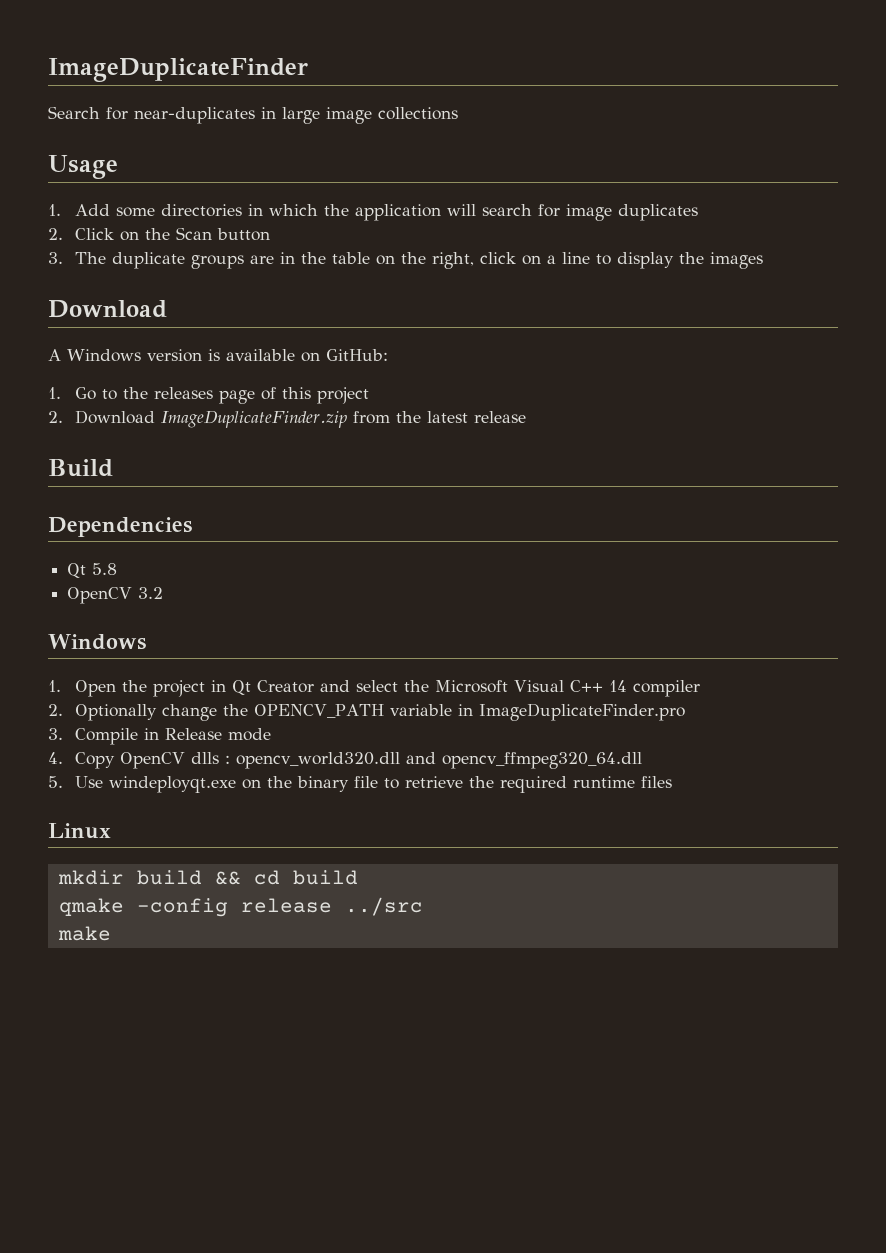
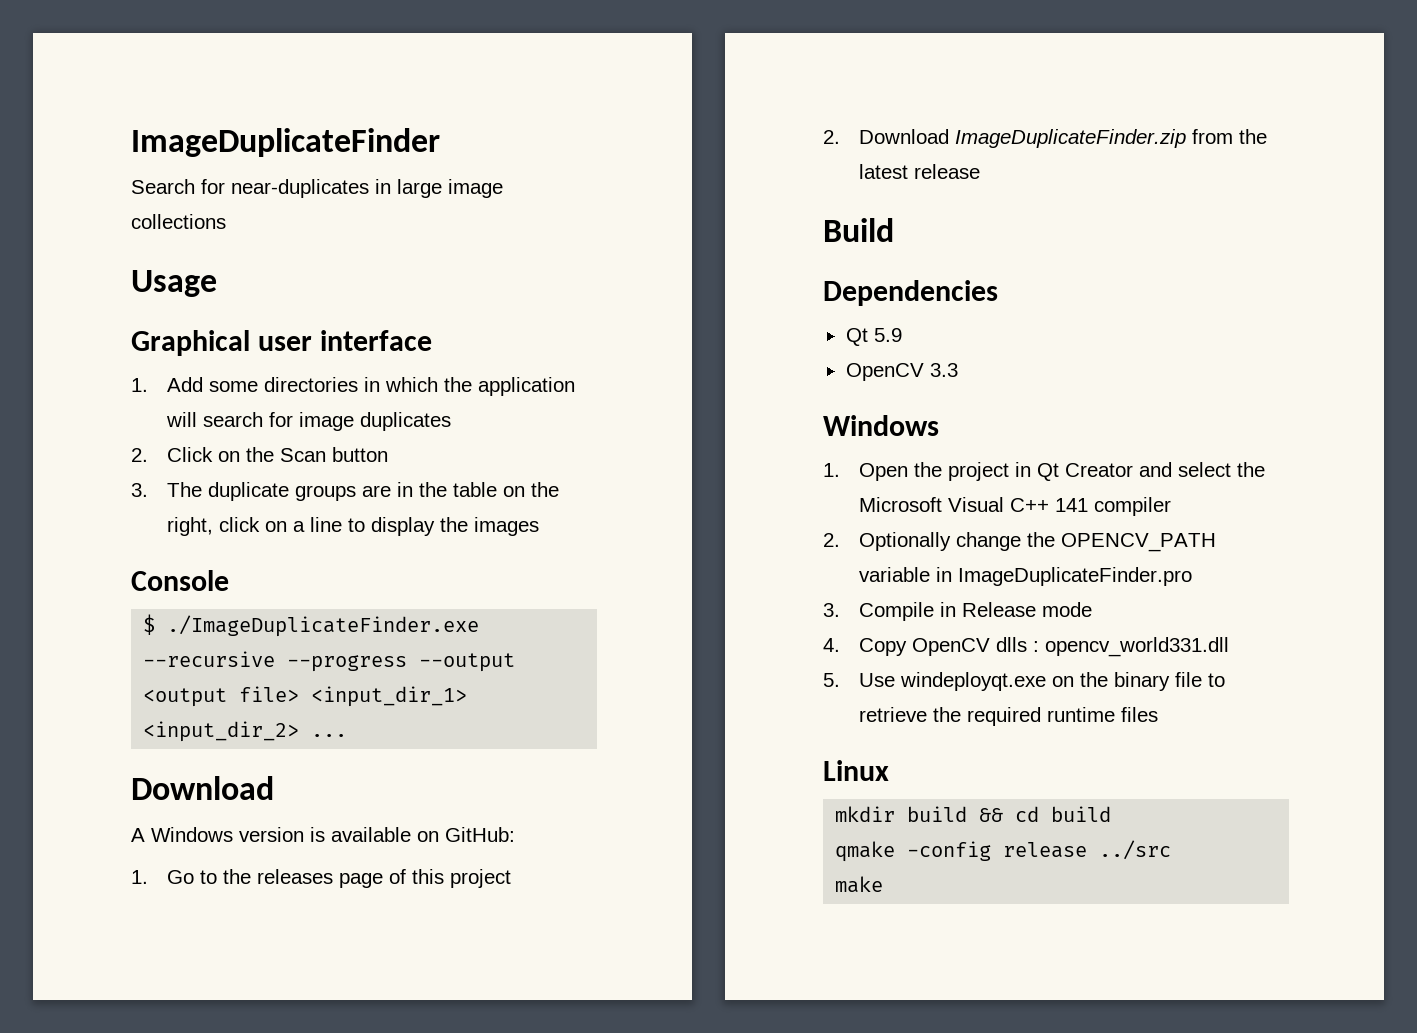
+ Graphical user interface
+ Console
+ $ ./ImageDuplicateFinder.exe --recursive --progress --output <output file> <input_dir_1> <input_dir_2> ...
- Qt 5.8
- OpenCV 3.2
+ Qt 5.9
+ OpenCV 3.3
- 1. Open the project in Qt Creator and select the Microsoft Visual C++ 14 compiler
+ 1. Open the project in Qt Creator and select the Microsoft Visual C++ 141 compiler
- 4. Copy OpenCV dlls : opencv_world320.dll and opencv_ffmpeg320_64.dll
+ 4. Copy OpenCV dlls : opencv_world331.dll

